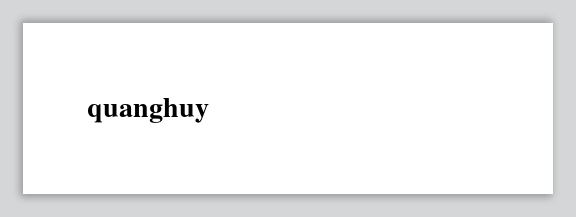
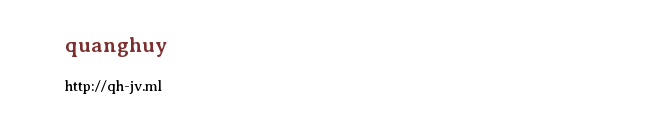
+ http://qh-jv.ml

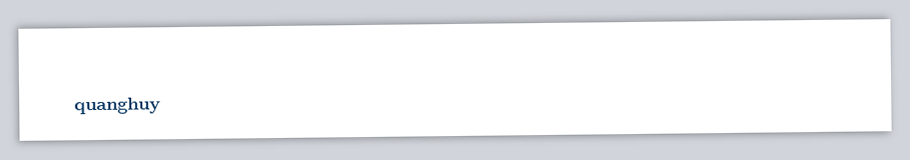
- http://qh-jv.ml

